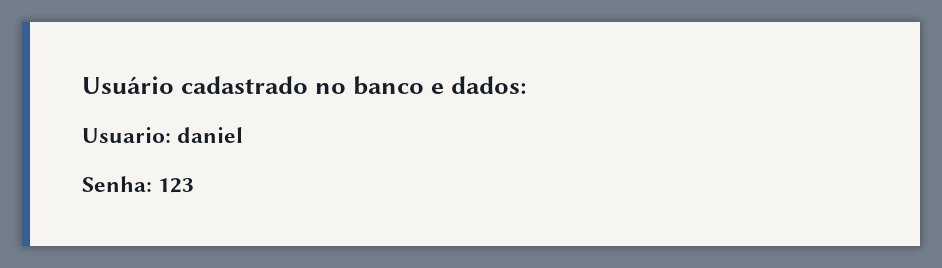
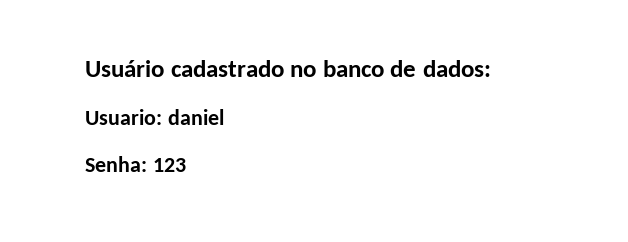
- Usuário cadastrado no banco e dados:
+ Usuário cadastrado no banco de dados:

